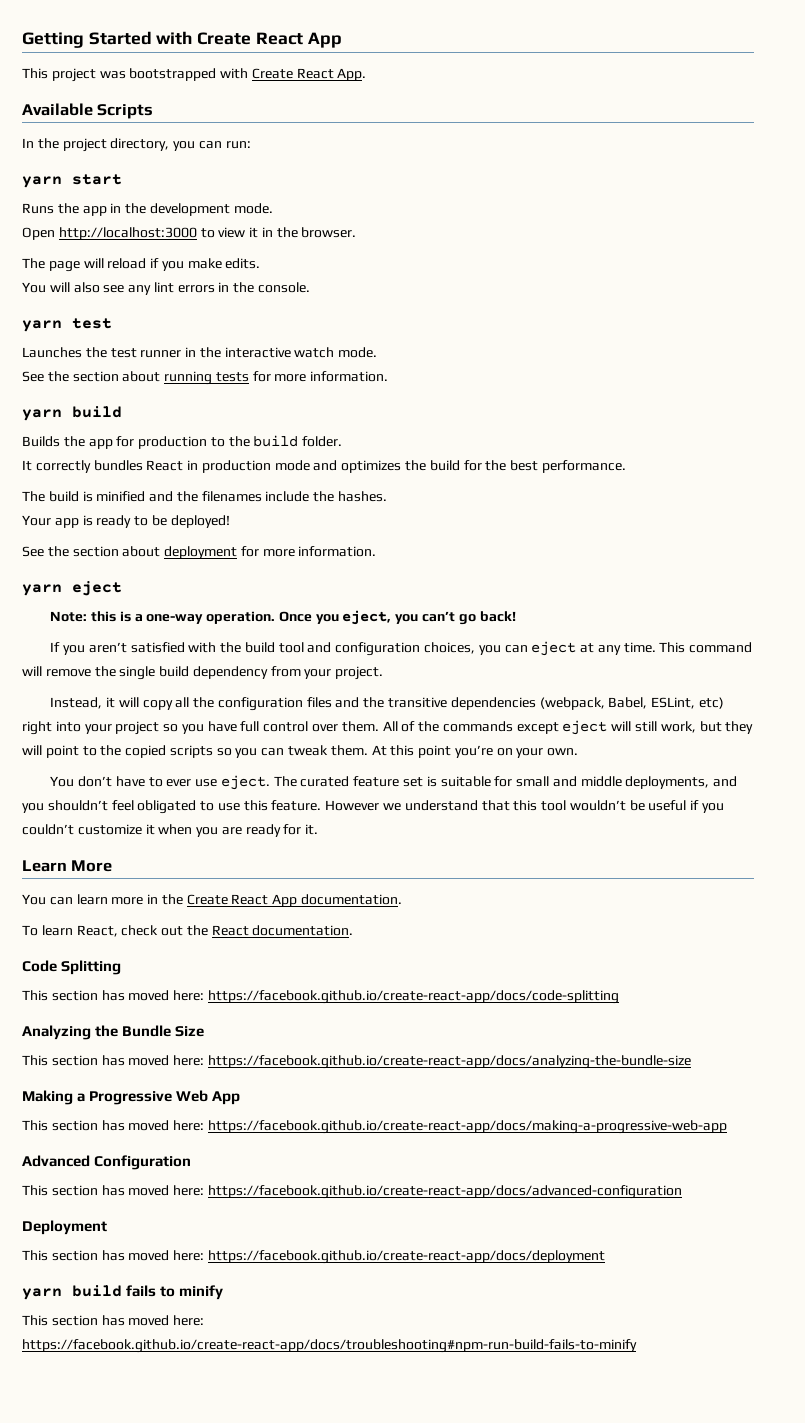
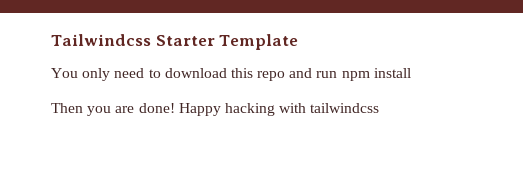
- Getting Started with Create React App
- This project was bootstrapped with Create React App.
- Available Scripts
- In the project directory, you can run:
- yarn start
- Runs the app in the development mode.
- Open http://localhost:3000 to view it in the browser.
- The page will reload if you make edits.
- You will also see any lint errors in the console.
- yarn test
- Launches the test runner in the interactive watch mode.
- See the section about running tests for more information.
- yarn build
- Builds the app for production to the build folder.
- It correctly bundles React in production mode and optimizes the build for the best performance.
- The build is minified and the filenames include the hashes.
- Your app is ready to be deployed!
- See the section about deployment for more information.
- yarn eject
- Note: this is a one-way operation. Once you eject, you can’t go back!
- If you aren’t satisfied with the build tool and configuration choices, you can eject at any time. This command will remove the single build dependency from your project.
- Instead, it will copy all the configuration files and the transitive dependencies (webpack, Babel, ESLint, etc) right into your project so you have full control over them. All of the commands except eject will still work, but they will point to the copied scripts so you can tweak them. At this point you’re on your own.
- You don’t have to ever use eject. The curated feature set is suitable for small and middle deployments, and you shouldn’t feel obligated to use this feature. However we understand that this tool wouldn’t be useful if you couldn’t customize it when you are ready for it.
- Learn More
- You can learn more in the Create React App documentation.
- To learn React, check out the React documentation.
- Code Splitting
- This section has moved here: https://facebook.github.io/create-react-app/docs/code-splitting
- Analyzing the Bundle Size
- This section has moved here: https://facebook.github.io/create-react-app/docs/analyzing-the-bundle-size
- Making a Progressive Web App
- This section has moved here: https://facebook.github.io/create-react-app/docs/making-a-progressive-web-app
- Advanced Configuration
- This section has moved here: https://facebook.github.io/create-react-app/docs/advanced-configuration
- Deployment
- This section has moved here: https://facebook.github.io/create-react-app/docs/deployment
- yarn build fails to minify
- This section has moved here: https://facebook.github.io/create-react-app/docs/troubleshooting#npm-run-build-fails-to-minify
+ Tailwindcss Starter Template
+ You only need to download this repo and run npm install
+ Then you are done! Happy hacking with tailwindcss

